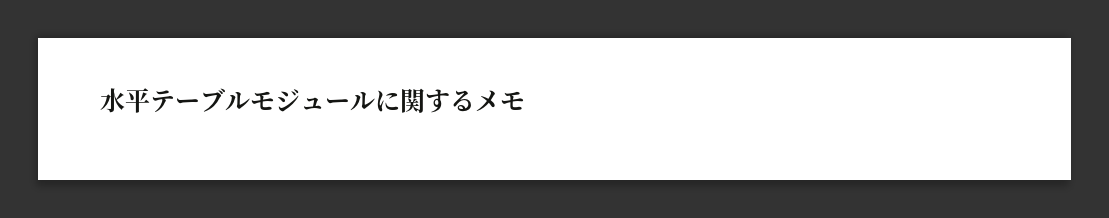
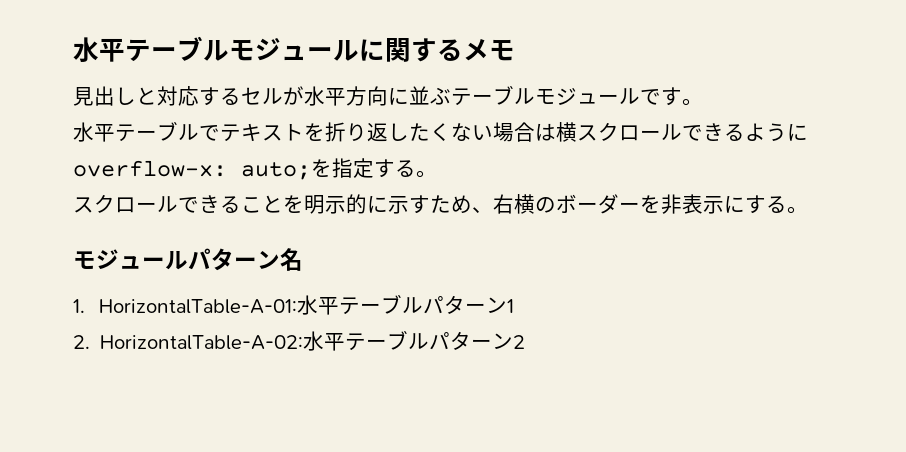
+ 見出しと対応するセルが水平方向に並ぶテーブルモジュールです。
+ 水平テーブルでテキストを折り返したくない場合は横スクロールできるようにoverflow-x: auto;を指定する。
+ スクロールできることを明示的に示すため、右横のボーダーを非表示にする。
+ モジュールパターン名
+ 1. HorizontalTable-A-01:水平テーブルパターン1
+ 2. HorizontalTable-A-02:水平テーブルパターン2

